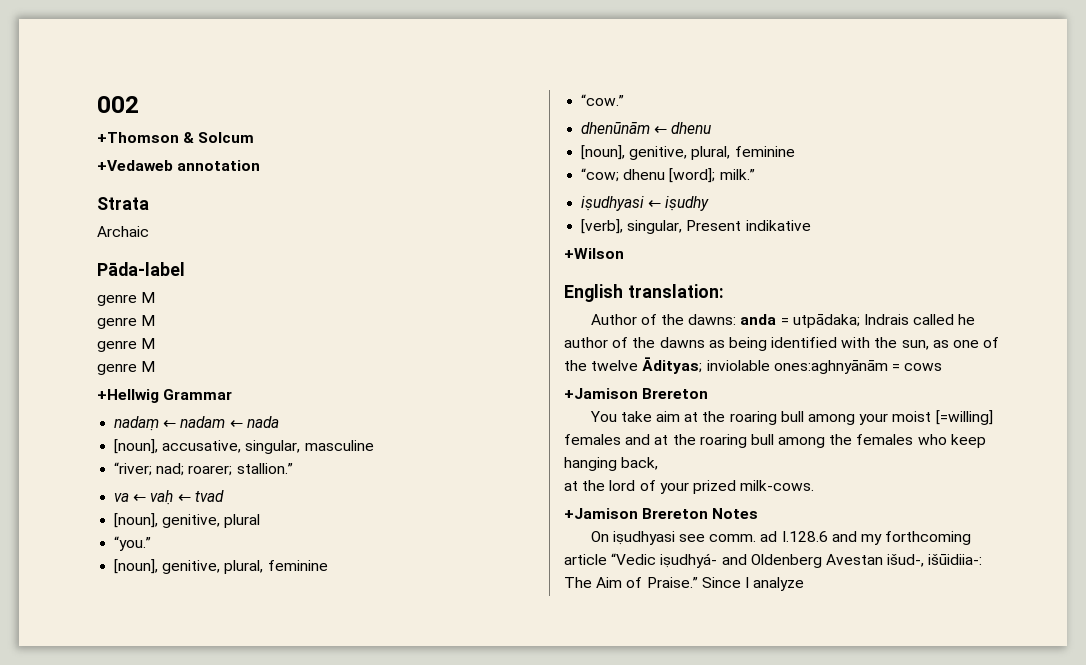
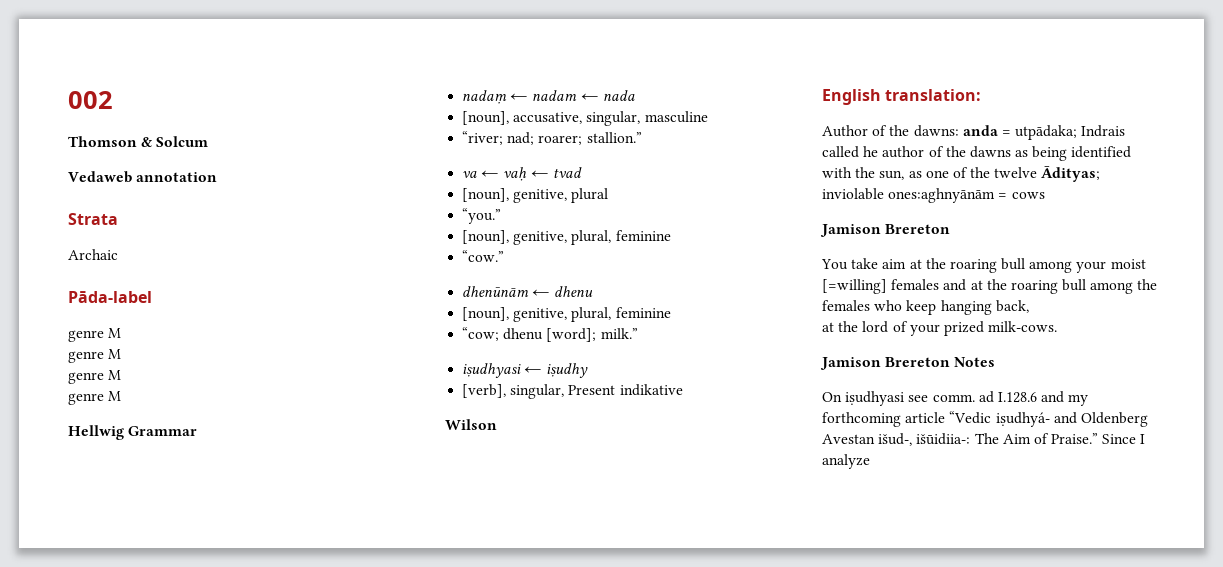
- +Thomson & Solcum
+ Thomson & Solcum
- +Vedaweb annotation
+ Vedaweb annotation
- +Hellwig Grammar
+ Hellwig Grammar
- +Wilson
+ Wilson
  Author of the dawns: anda = utpādaka; Indrais called he author of the dawns as being identified with the sun, as one of the twelve Ādityas; inviolable ones:aghnyānām = cows
- +Jamison Brereton
+ Jamison Brereton
- +Jamison Brereton Notes
+ Jamison Brereton Notes

